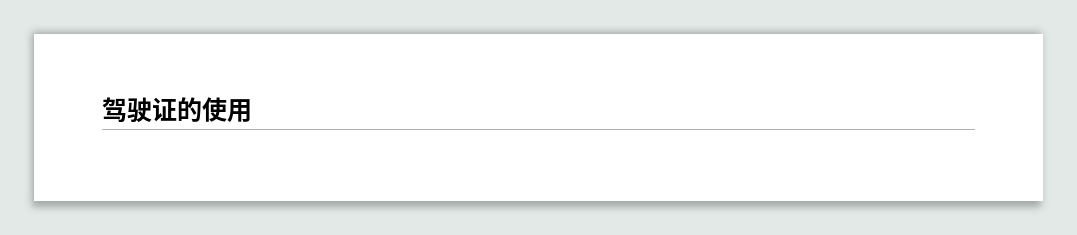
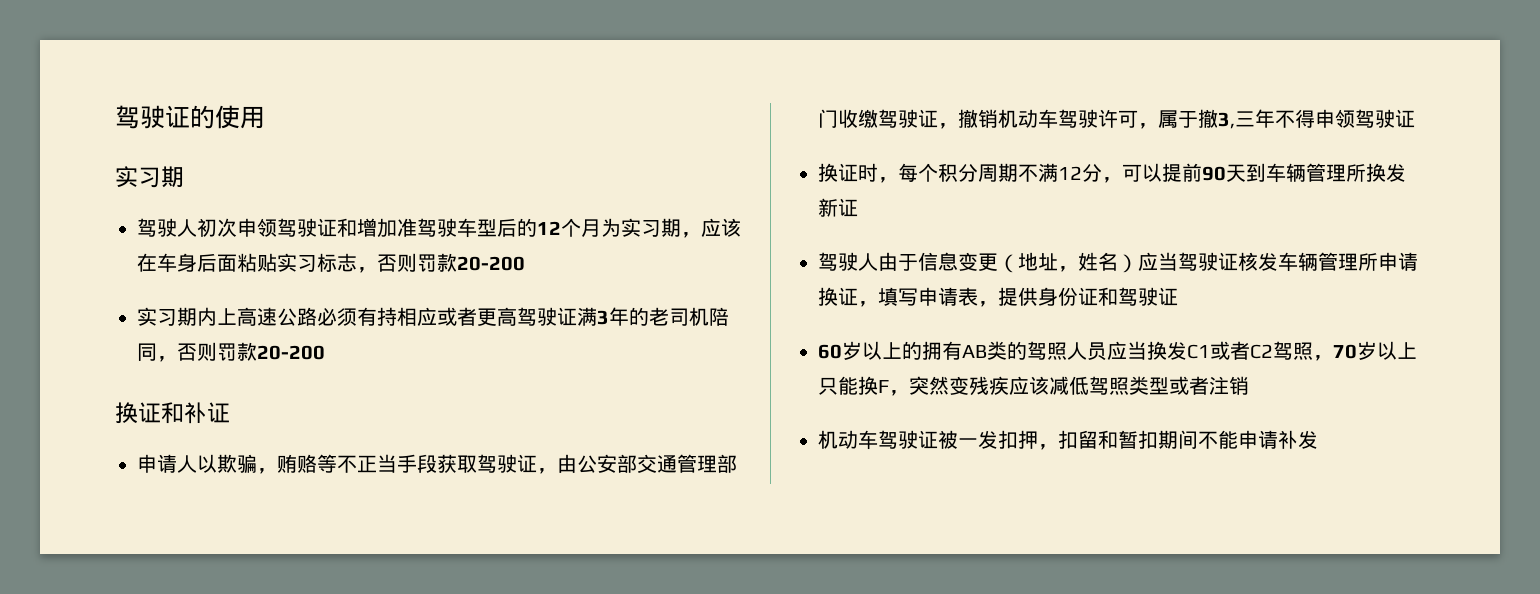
  驾驶证的使用
+ 实习期
+ 驾驶人初次申领驾驶证和增加准驾驶车型后的12个月为实习期，应该在车身后面粘贴实习标志，否则罚款20-200
+ 实习期内上高速公路必须有持相应或者更高驾驶证满3年的老司机陪同，否则罚款20-200
+ 换证和补证
+ 申请人以欺骗，贿赂等不正当手段获取驾驶证，由公安部交通管理部门收缴驾驶证，撤销机动车驾驶许可，属于撤3,三年不得申领驾驶证
+ 换证时，每个积分周期不满12分，可以提前90天到车辆管理所换发新证
+ 驾驶人由于信息变更（地址，姓名）应当驾驶证核发车辆管理所申请换证，填写申请表，提供身份证和驾驶证
+ 60岁以上的拥有AB类的驾照人员应当换发C1或者C2驾照，70岁以上只能换F，突然变残疾应该减低驾照类型或者注销
+ 机动车驾驶证被一发扣押，扣留和暂扣期间不能申请补发

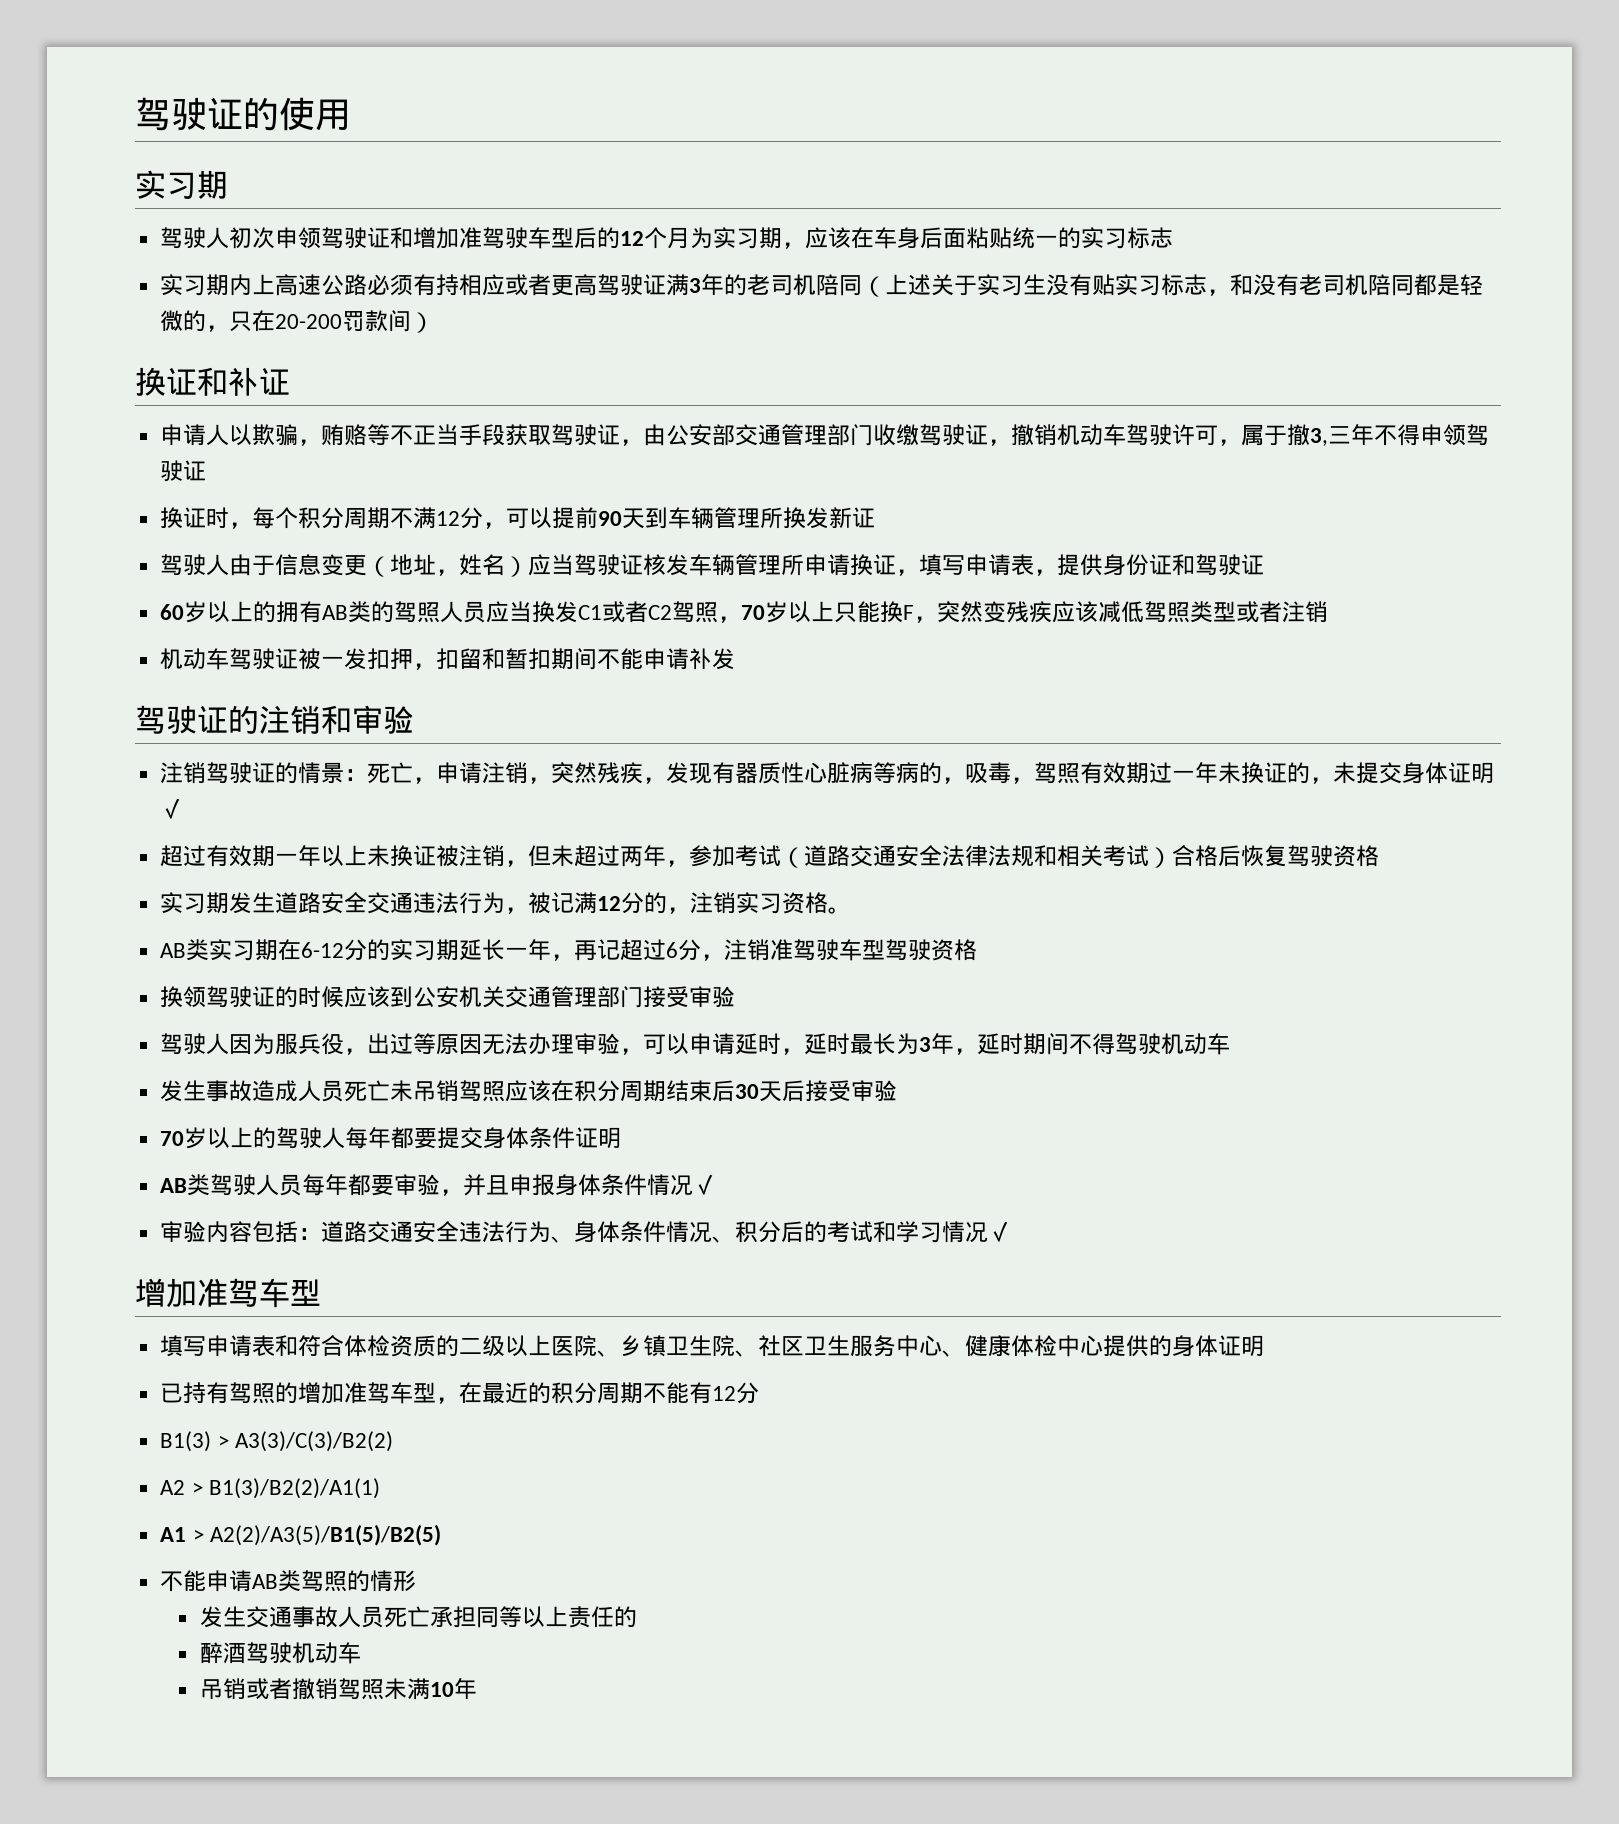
- 驾驶人初次申领驾驶证和增加准驾驶车型后的12个月为实习期，应该在车身后面粘贴实习标志，否则罚款20-200
+ 驾驶人初次申领驾驶证和增加准驾驶车型后的12个月为实习期，应该在车身后面粘贴统一的实习标志
- 实习期内上高速公路必须有持相应或者更高驾驶证满3年的老司机陪同，否则罚款20-200
+ 实习期内上高速公路必须有持相应或者更高驾驶证满3年的老司机陪同（上述关于实习生没有贴实习标志，和没有老司机陪同都是轻微的，只在20-200罚款间）
+ 驾驶证的注销和审验
+ 注销驾驶证的情景：死亡，申请注销，突然残疾，发现有器质性心脏病等病的，吸毒，驾照有效期过一年未换证的，未提交身体证明✓
+ 超过有效期一年以上未换证被注销，但未超过两年，参加考试（道路交通安全法律法规和相关考试）合格后恢复驾驶资格
+ 实习期发生道路安全交通违法行为，被记满12分的，注销实习资格。
+ AB类实习期在6-12分的实习期延长一年，再记超过6分，注销准驾驶车型驾驶资格
+ 换领驾驶证的时候应该到公安机关交通管理部门接受审验
+ 驾驶人因为服兵役，出过等原因无法办理审验，可以申请延时，延时最长为3年，延时期间不得驾驶机动车
+ 发生事故造成人员死亡未吊销驾照应该在积分周期结束后30天后接受审验
+ 70岁以上的驾驶人每年都要提交身体条件证明
+ AB类驾驶人员每年都要审验，并且申报身体条件情况✓
+ 审验内容包括：道路交通安全违法行为、身体条件情况、积分后的考试和学习情况✓
+ 增加准驾车型
+ 填写申请表和符合体检资质的二级以上医院、乡镇卫生院、社区卫生服务中心、健康体检中心提供的身体证明
+ 已持有驾照的增加准驾车型，在最近的积分周期不能有12分
+ B1(3) > A3(3)/C(3)/B2(2)
+ A2 > B1(3)/B2(2)/A1(1)
+ A1 > A2(2)/A3(5)/B1(5)/B2(5)
+ 不能申请AB类驾照的情形
+ 发生交通事故人员死亡承担同等以上责任的
+ 醉酒驾驶机动车
+ 吊销或者撤销驾照未满10年

